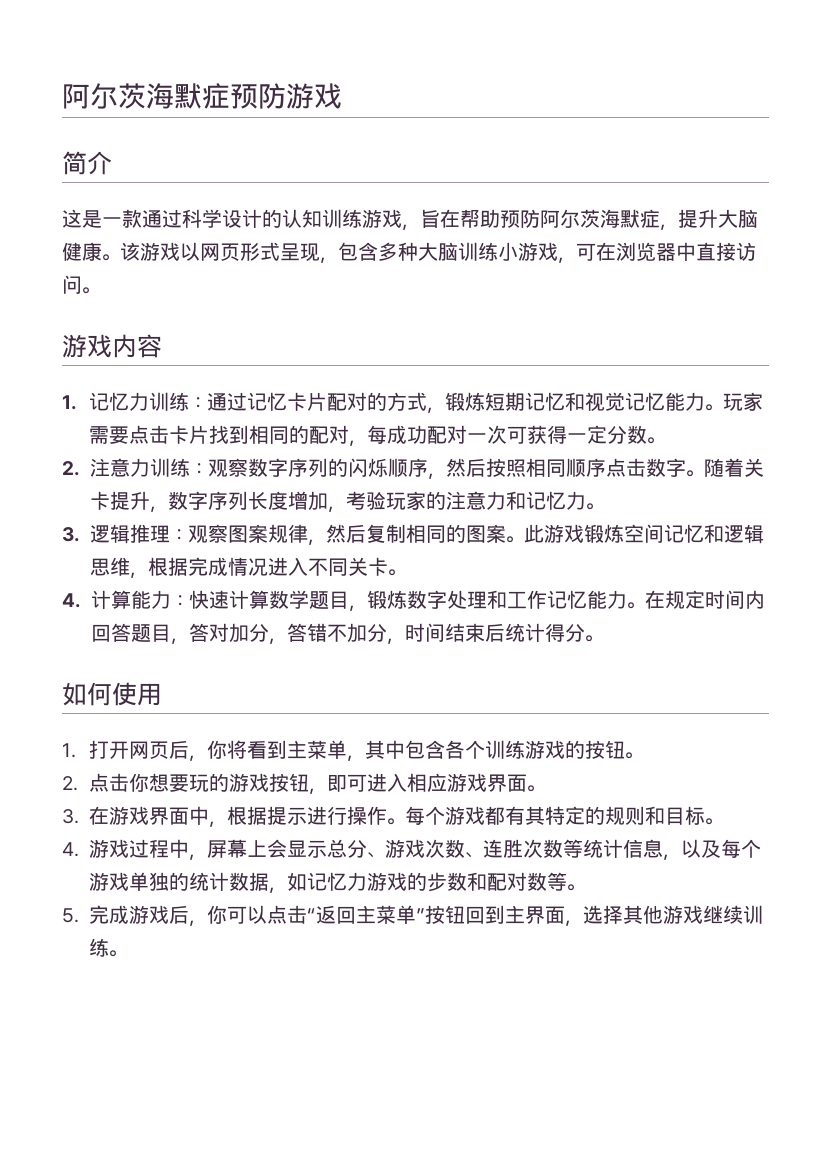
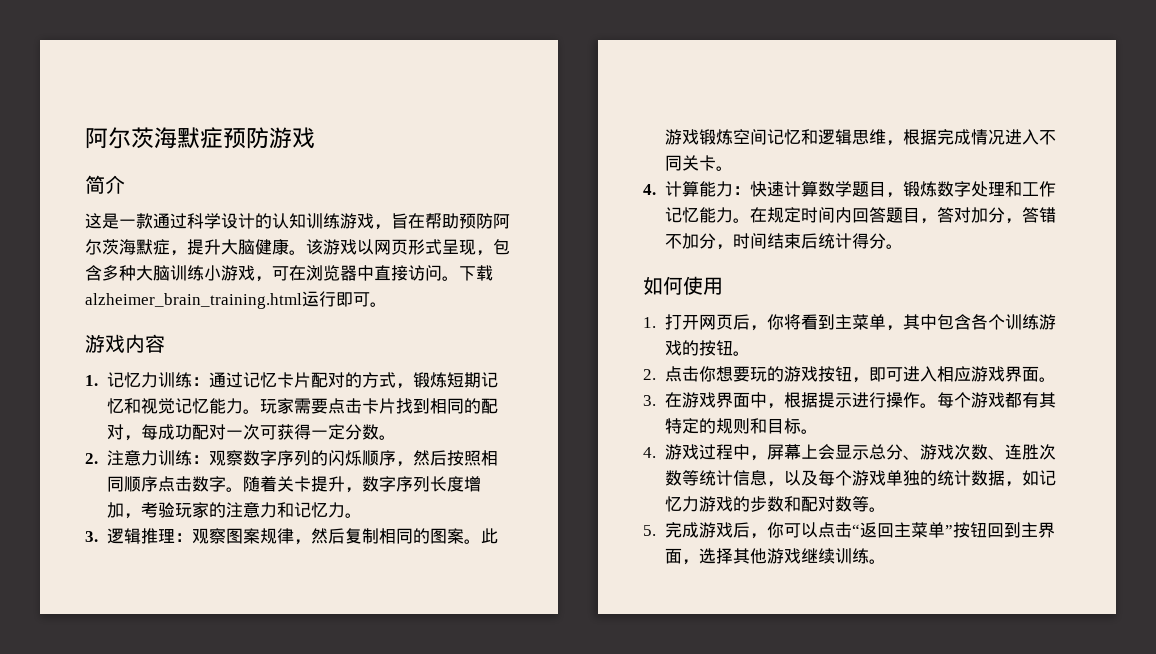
+ 下载alzheimer_brain_training.html运行即可。

